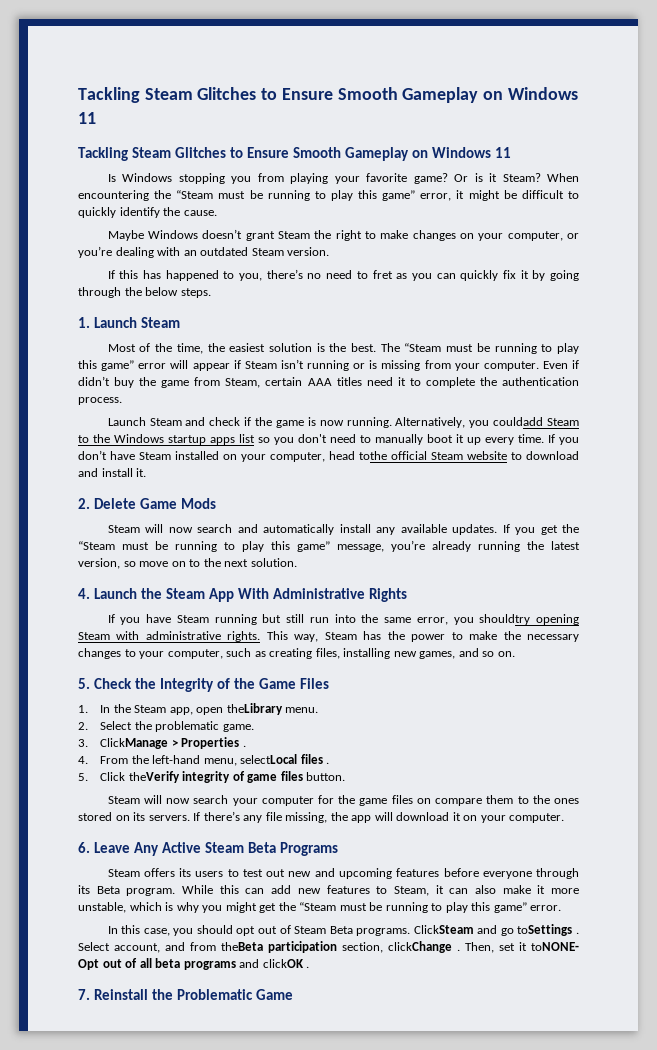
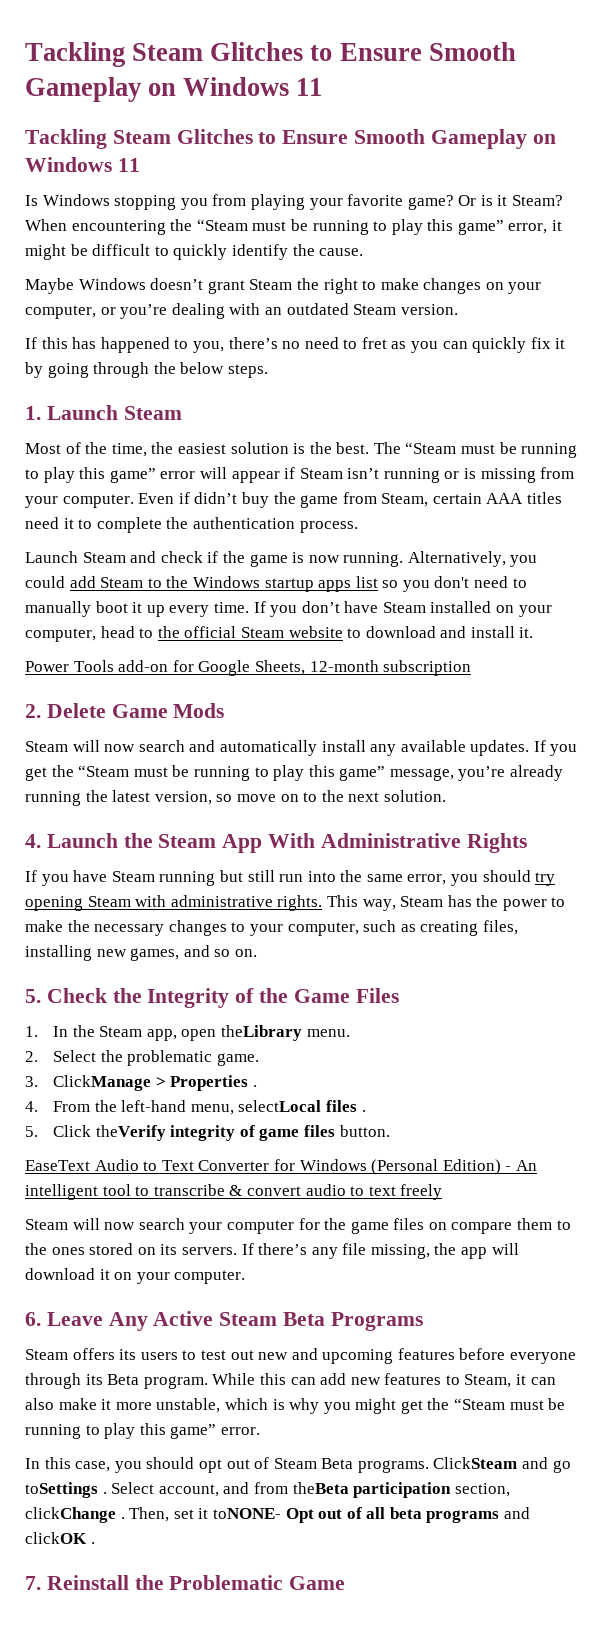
- Alternatively, you couldadd Steam to the Windows startup apps list so you don't need to manually boot it up every time.
+ Alternatively, you could add Steam to the Windows startup apps list so you don't need to manually boot it up every time.
- If you don’t have Steam installed on your computer, head tothe official Steam website to download and install it.
+ If you don’t have Steam installed on your computer, head to the official Steam website to download and install it.
+ Power Tools add-on for Google Sheets, 12-month subscription
- If you have Steam running but still run into the same error, you shouldtry opening Steam with administrative rights.
+ If you have Steam running but still run into the same error, you should try opening Steam with administrative rights.
+ EaseText Audio to Text Converter for Windows (Personal Edition) - An intelligent tool to transcribe & convert audio to text freely

